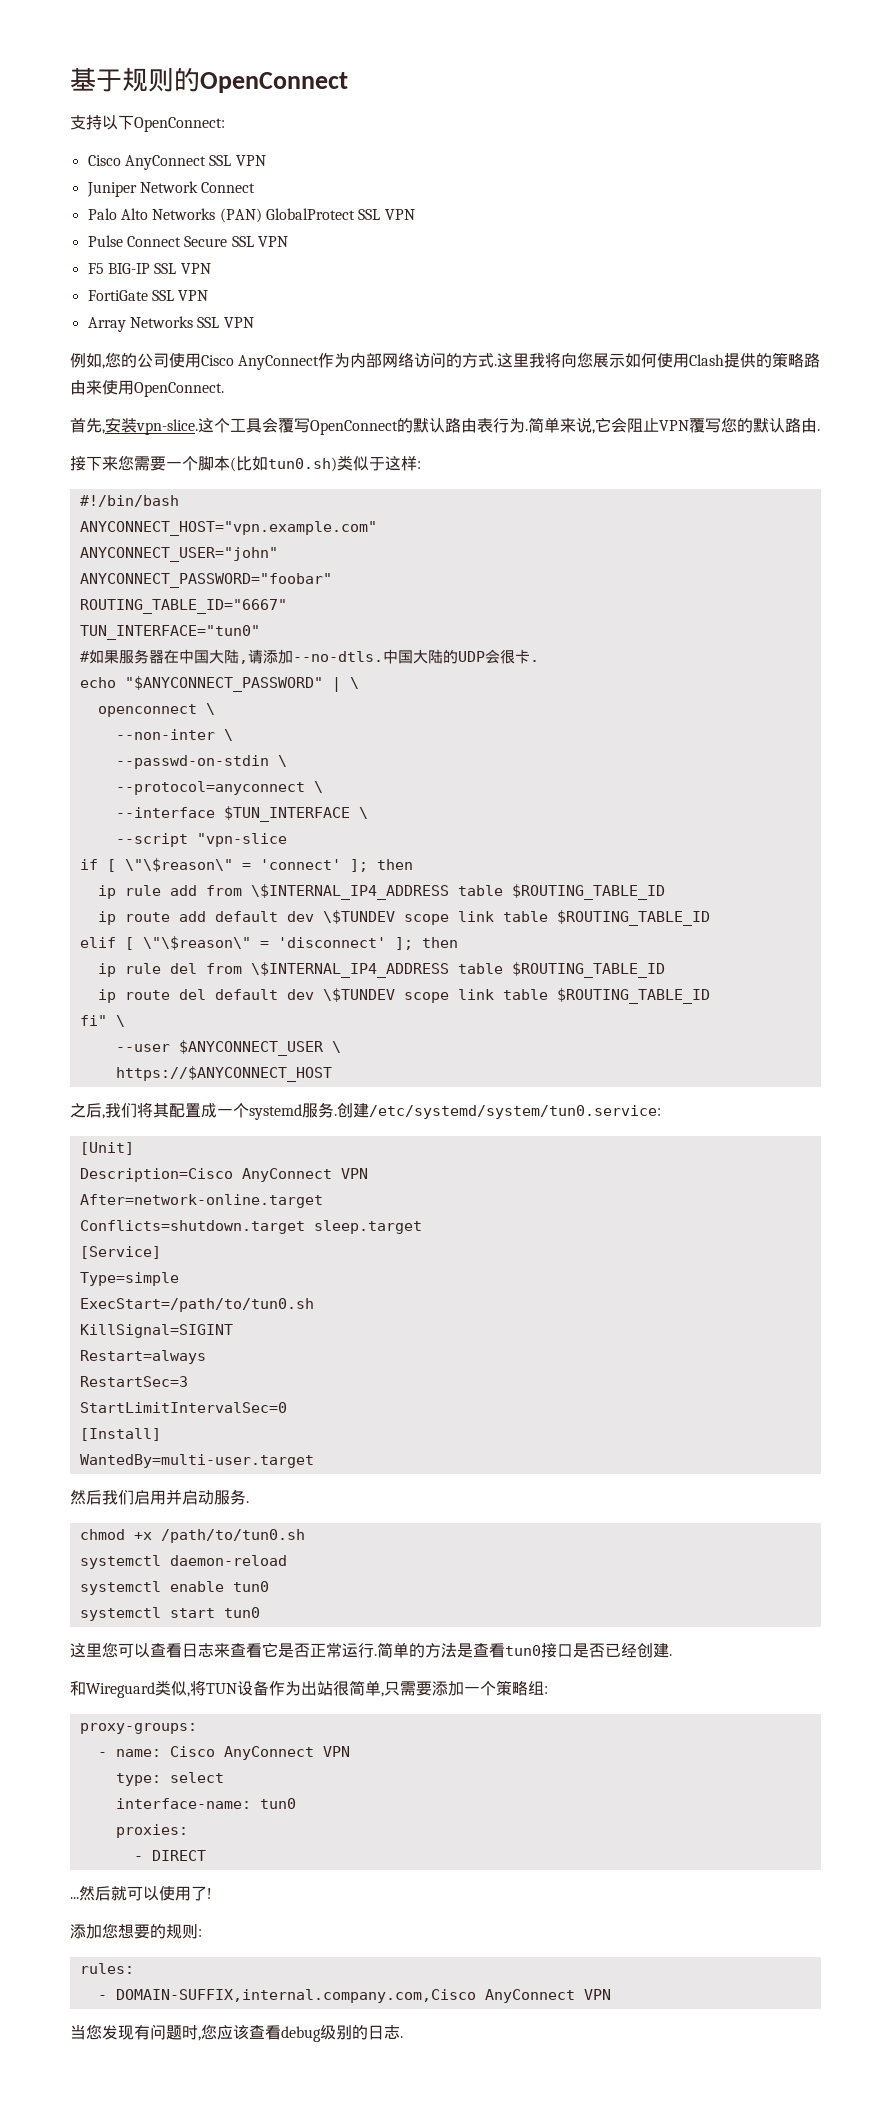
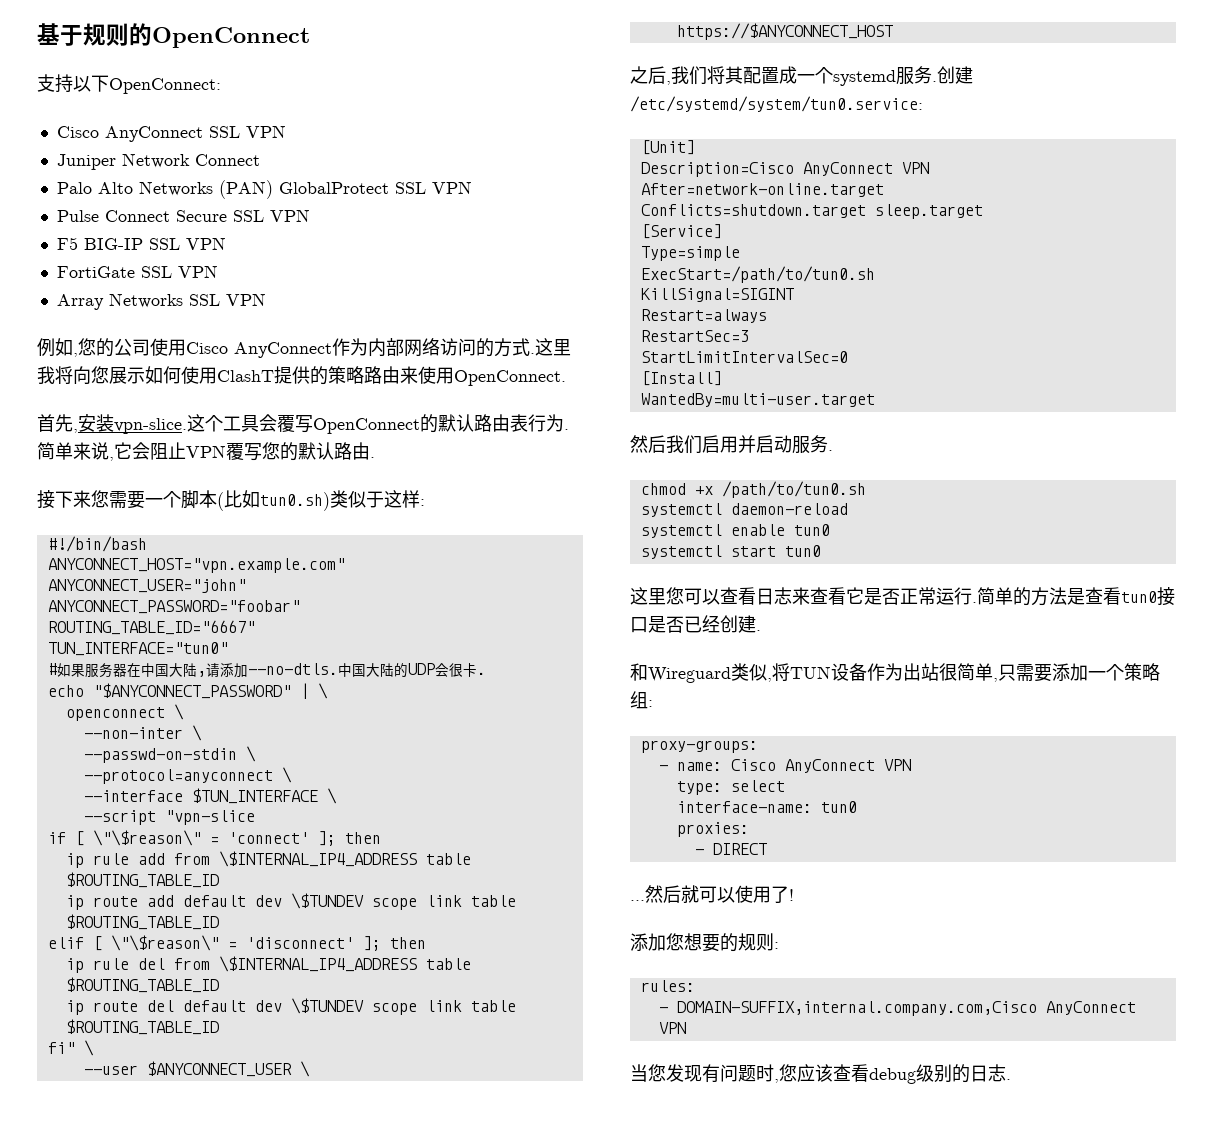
- 这里我将向您展示如何使用Clash提供的策略路由来使用OpenConnect.
+ 这里我将向您展示如何使用ClashT提供的策略路由来使用OpenConnect.

